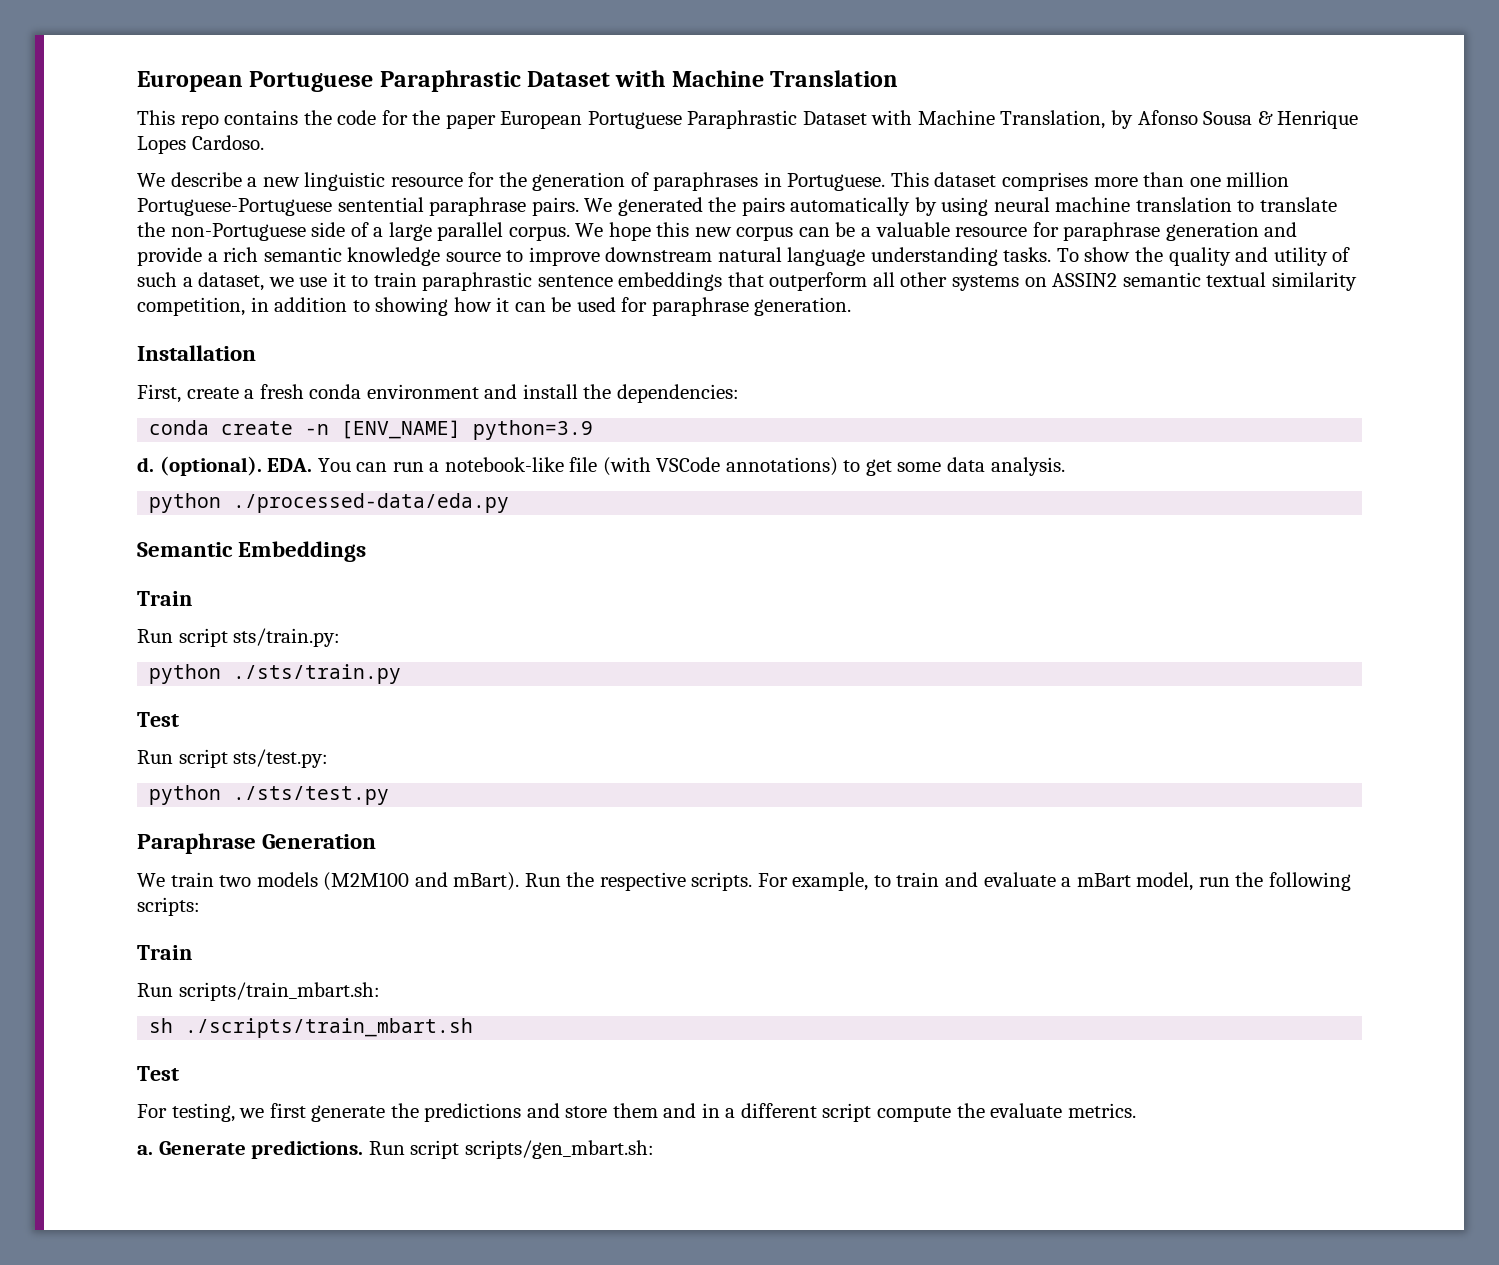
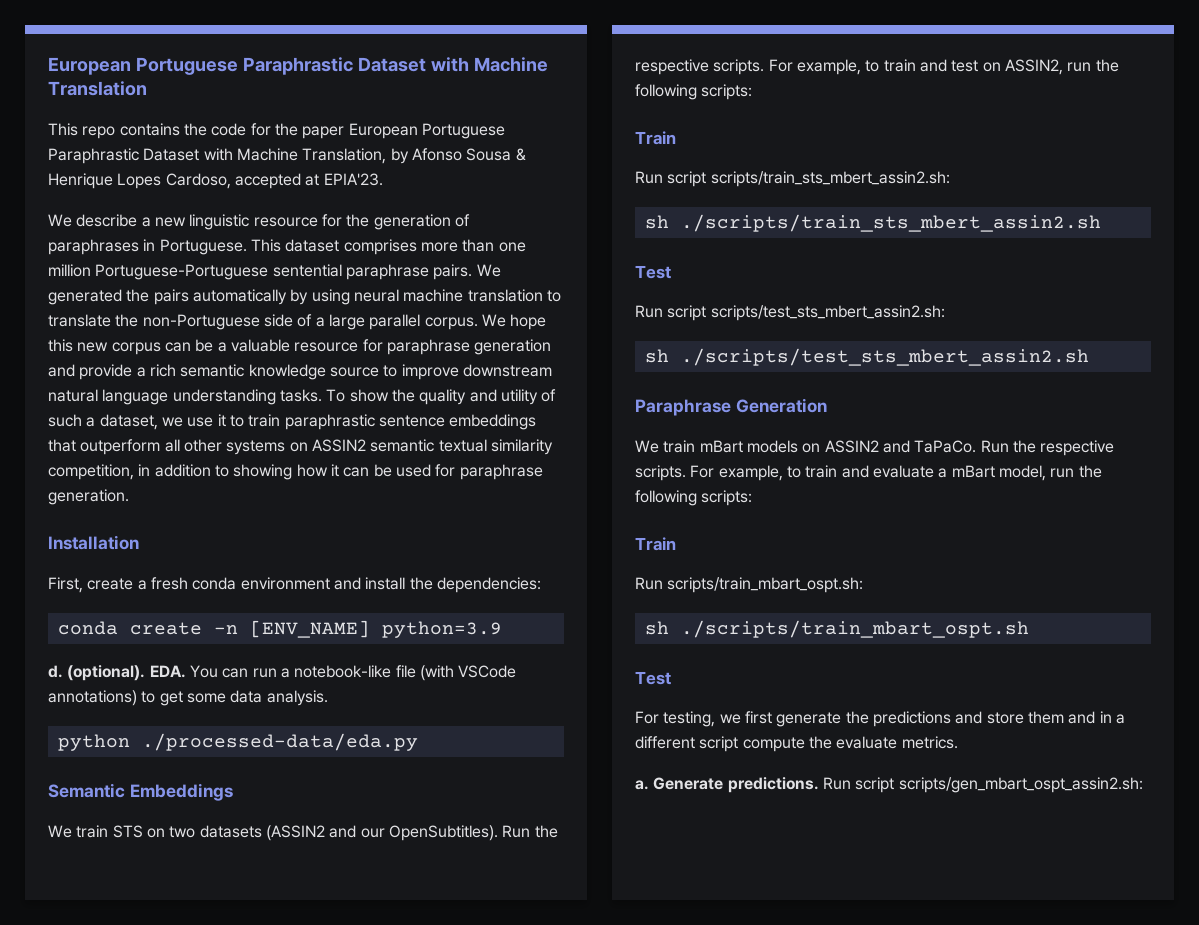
- This repo contains the code for the paper European Portuguese Paraphrastic Dataset with Machine Translation, by Afonso Sousa & Henrique Lopes Cardoso.
+ This repo contains the code for the paper European Portuguese Paraphrastic Dataset with Machine Translation, by Afonso Sousa & Henrique Lopes Cardoso, accepted at EPIA'23.
+ We train STS on two datasets (ASSIN2 and our OpenSubtitles). Run the respective scripts. For example, to train and test on ASSIN2, run the following scripts:
- Run script sts/train.py:
- python ./sts/train.py
+ Run script scripts/train_sts_mbert_assin2.sh:
+ sh ./scripts/train_sts_mbert_assin2.sh
- Run script sts/test.py:
- python ./sts/test.py
+ Run script scripts/test_sts_mbert_assin2.sh:
+ sh ./scripts/test_sts_mbert_assin2.sh
- We train two models (M2M100 and mBart).
+ We train mBart models on ASSIN2 and TaPaCo.
- Run scripts/train_mbart.sh:
- sh ./scripts/train_mbart.sh
+ Run scripts/train_mbart_ospt.sh:
+ sh ./scripts/train_mbart_ospt.sh
- Run script scripts/gen_mbart.sh:
+ Run script scripts/gen_mbart_ospt_assin2.sh:

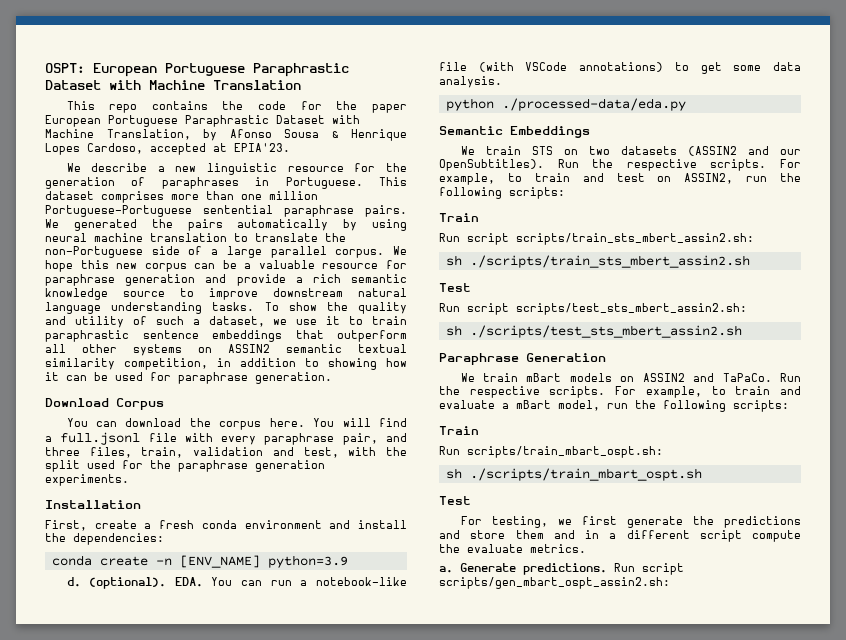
- European Portuguese Paraphrastic Dataset with Machine Translation
+ OSPT: European Portuguese Paraphrastic Dataset with Machine Translation
+ Download Corpus
+ You can download the corpus here. You will find a full.jsonl file with every paraphrase pair, and three files, train, validation and test, with the split used for the paraphrase generation experiments.

